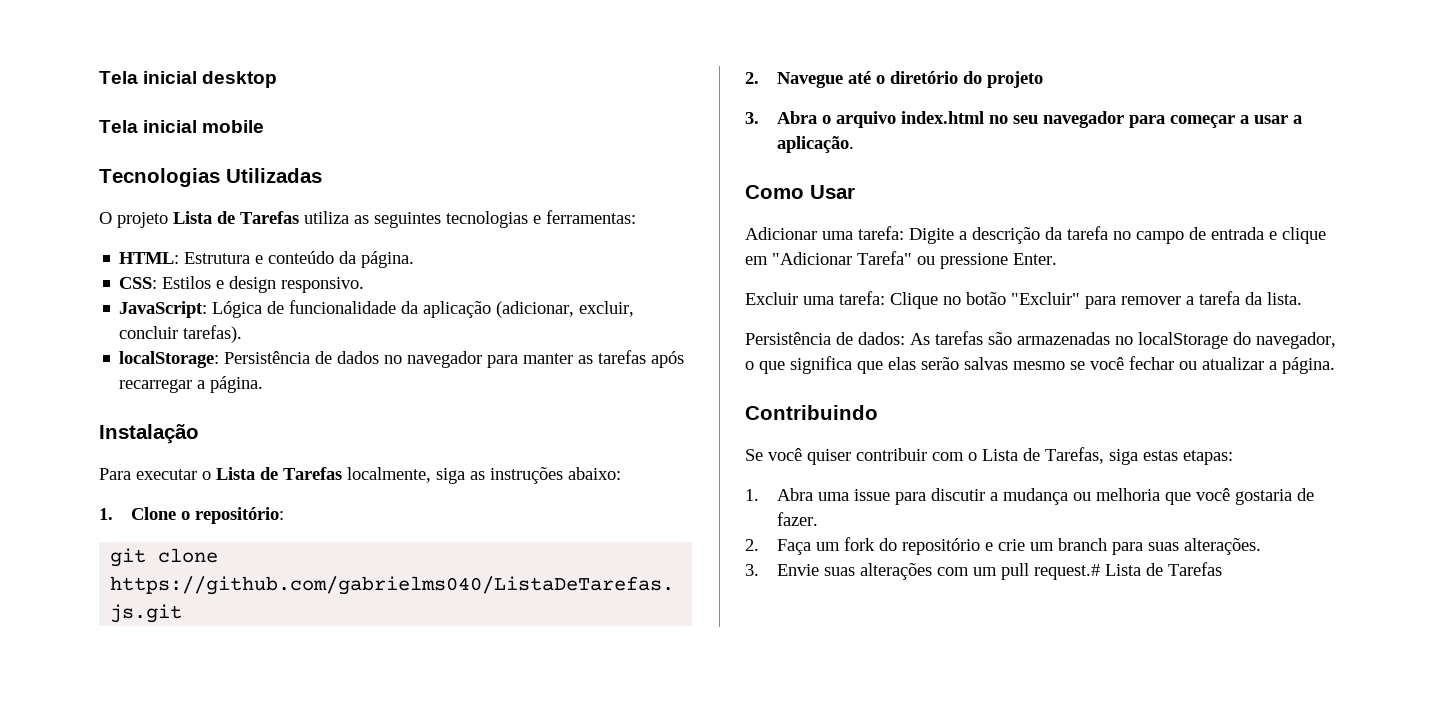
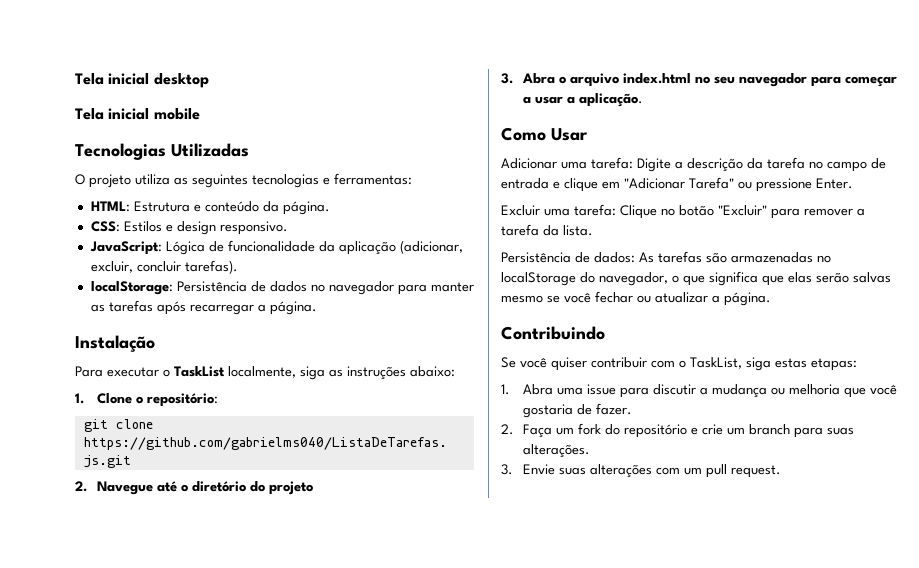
- O projeto Lista de Tarefas utiliza as seguintes tecnologias e ferramentas:
+ O projeto utiliza as seguintes tecnologias e ferramentas:
- Para executar o Lista de Tarefas localmente, siga as instruções abaixo:
+ Para executar o TaskList localmente, siga as instruções abaixo:
- Se você quiser contribuir com o Lista de Tarefas, siga estas etapas:
+ Se você quiser contribuir com o TaskList, siga estas etapas:
- 3. Envie suas alterações com um pull request.# Lista de Tarefas
+ 3. Envie suas alterações com um pull request.

